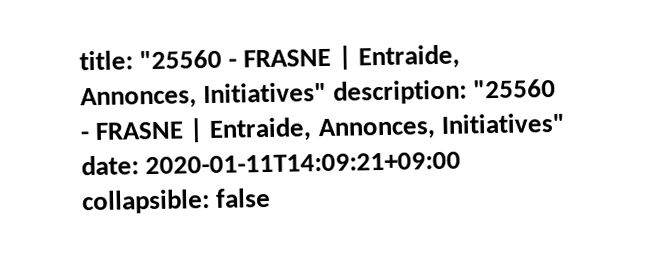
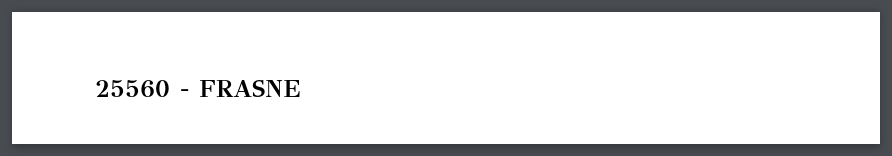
- title: "25560 - FRASNE | Entraide, Annonces, Initiatives" description: "25560 - FRASNE | Entraide, Annonces, Initiatives" date: 2020-01-11T14:09:21+09:00 collapsible: false
+ 25560 - FRASNE

